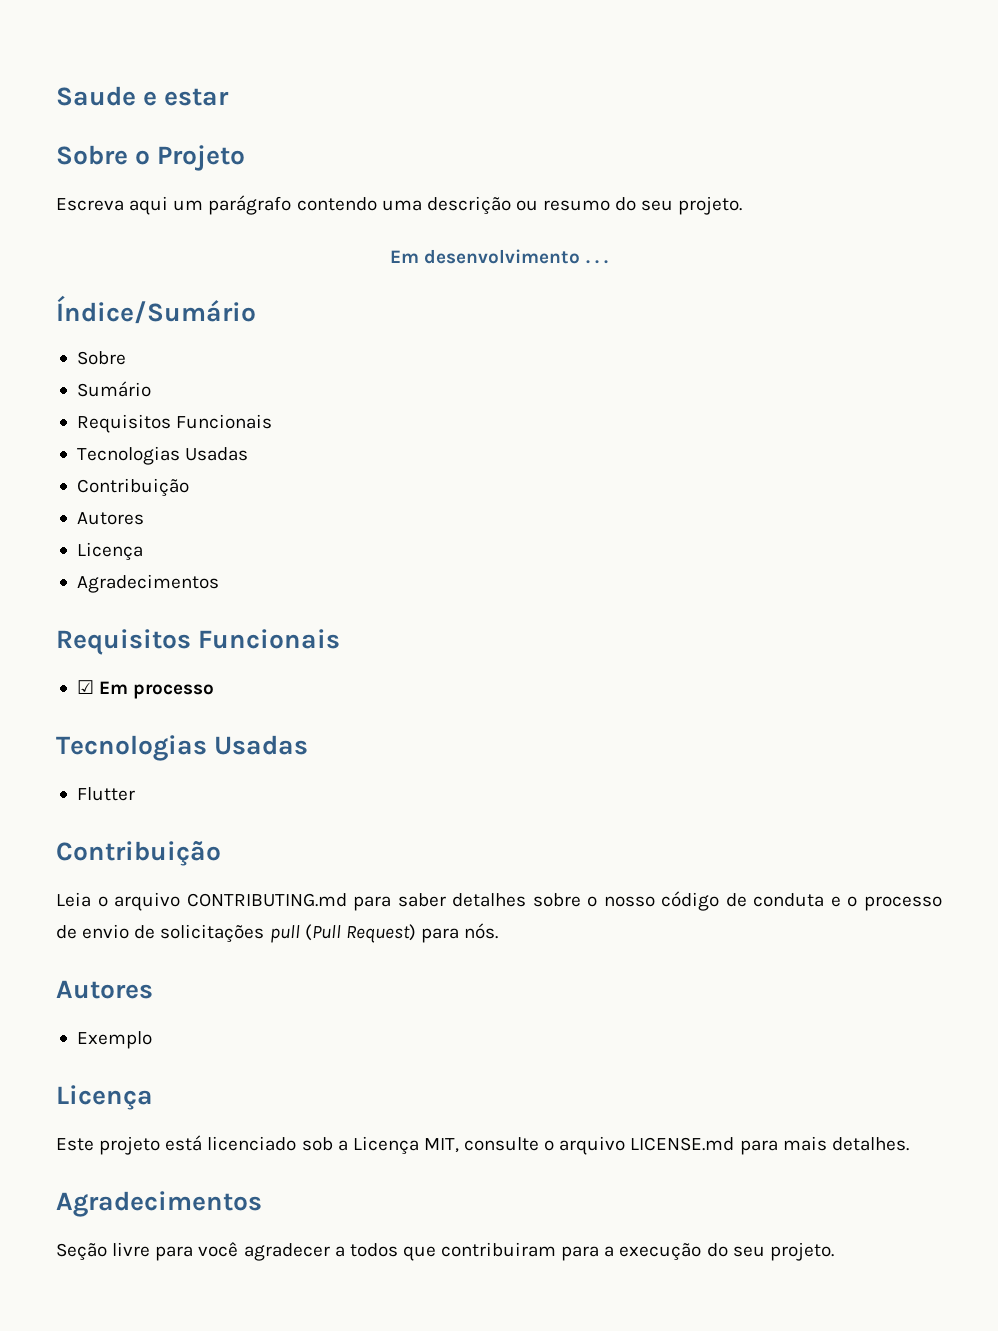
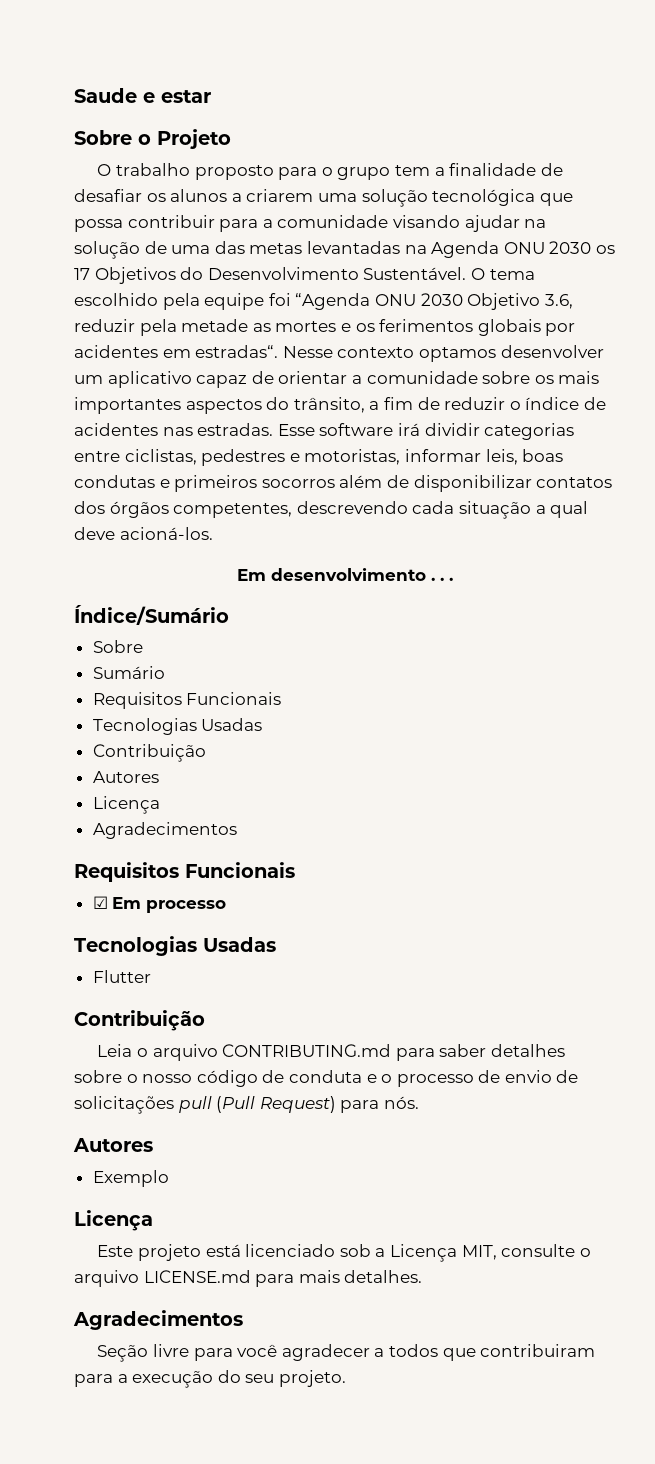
- Escreva aqui um parágrafo contendo uma descrição ou resumo do seu projeto.
+ O trabalho proposto para o grupo tem a finalidade de desafiar os alunos a criarem uma solução tecnológica que possa contribuir para a comunidade visando ajudar na solução de uma das metas levantadas na Agenda ONU 2030 os 17 Objetivos do Desenvolvimento Sustentável. O tema escolhido pela equipe foi “Agenda ONU 2030 Objetivo 3.6, reduzir pela metade as mortes e os ferimentos globais por acidentes em estradas“. Nesse contexto optamos desenvolver um aplicativo capaz de orientar a comunidade sobre os mais importantes aspectos do trânsito, a fim de reduzir o índice de acidentes nas estradas. Esse software irá dividir categorias entre ciclistas, pedestres e motoristas, informar leis, boas condutas e primeiros socorros além de disponibilizar contatos dos órgãos competentes, descrevendo cada situação a qual deve acioná-los.

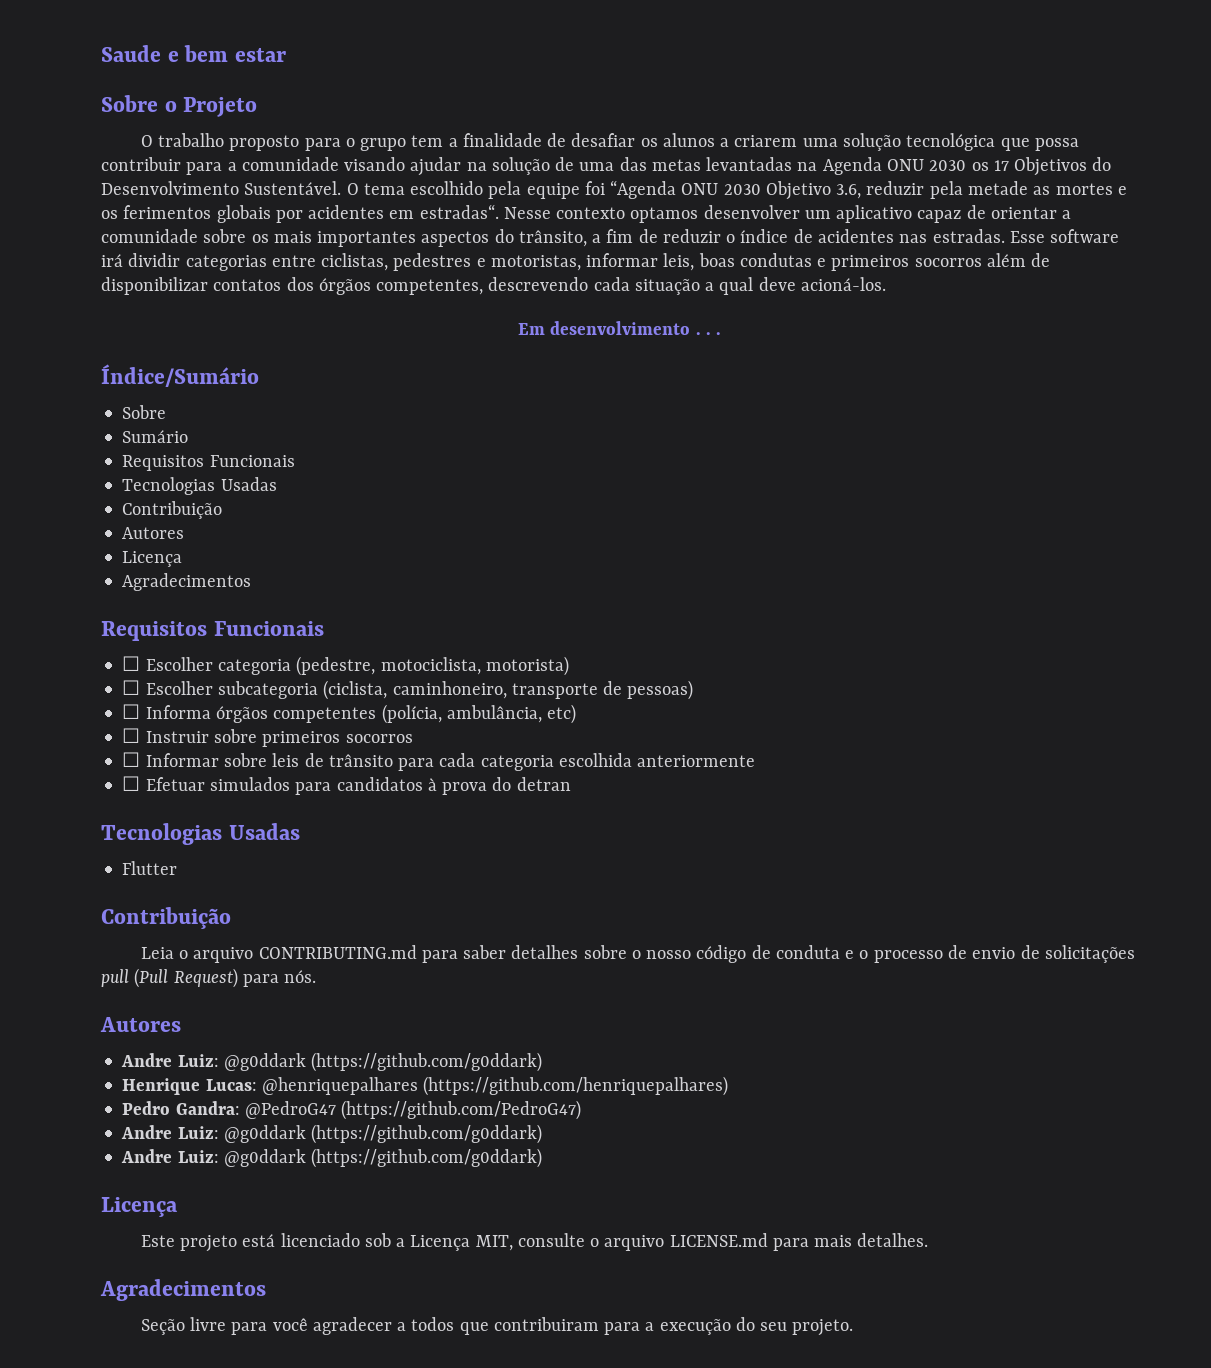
- Saude e estar
+ Saude e bem estar
- ☑ Em processo
+ ☐ Escolher categoria (pedestre, motociclista, motorista)
+ ☐ Escolher subcategoria (ciclista, caminhoneiro, transporte de pessoas)
+ ☐ Informa órgãos competentes (polícia, ambulância, etc)
+ ☐ Instruir sobre primeiros socorros
+ ☐ Informar sobre leis de trânsito para cada categoria escolhida anteriormente
+ ☐ Efetuar simulados para candidatos à prova do detran
  Leia o arquivo CONTRIBUTING.md para saber detalhes sobre o nosso código de conduta e o processo de envio de solicitações pull (Pull Request) para nós.
  Autores
- Exemplo
+ Andre Luiz: @g0ddark (https://github.com/g0ddark)
+ Henrique Lucas: @henriquepalhares (https://github.com/henriquepalhares)
+ Pedro Gandra: @PedroG47 (https://github.com/PedroG47)
+ Andre Luiz: @g0ddark (https://github.com/g0ddark)
+ Andre Luiz: @g0ddark (https://github.com/g0ddark)

